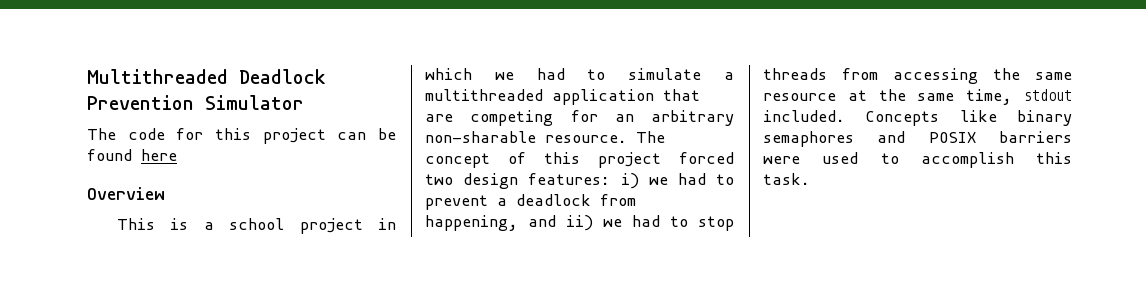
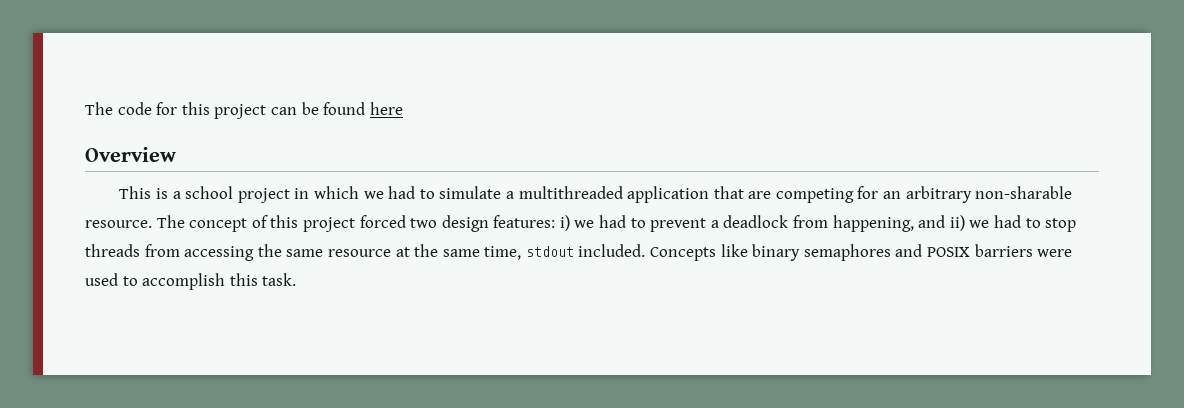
- Multithreaded Deadlock Prevention Simulator

